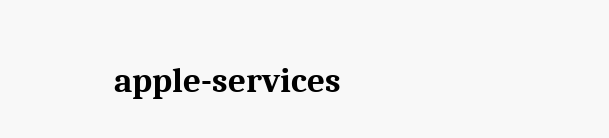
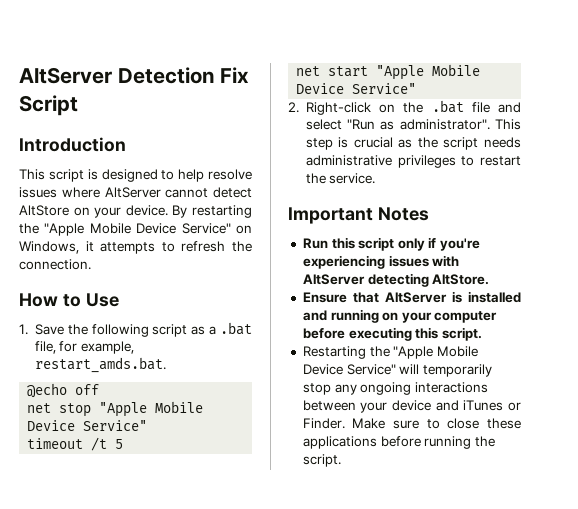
- apple-services
+ AltServer Detection Fix Script
+ Introduction
+ This script is designed to help resolve issues where AltServer cannot detect AltStore on your device. By restarting the "Apple Mobile Device Service" on Windows, it attempts to refresh the connection.
+ How to Use
+ 1. Save the following script as a .bat file, for example, restart_amds.bat.
+ @echo off
+ net stop "Apple Mobile Device Service"
+ timeout /t 5
+ net start "Apple Mobile Device Service"
+ 2. Right-click on the .bat file and select "Run as administrator". This step is crucial as the script needs administrative privileges to restart the service.
+ Important Notes
+ Run this script only if you're experiencing issues with AltServer detecting AltStore.
+ Ensure that AltServer is installed and running on your computer before executing this script.
+ Restarting the "Apple Mobile Device Service" will temporarily stop any ongoing interactions between your device and iTunes or Finder. Make sure to close these applications before running the script.

